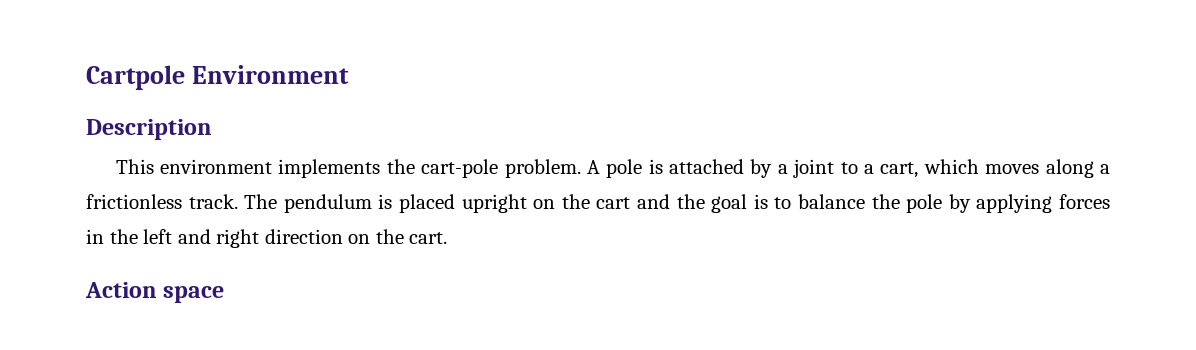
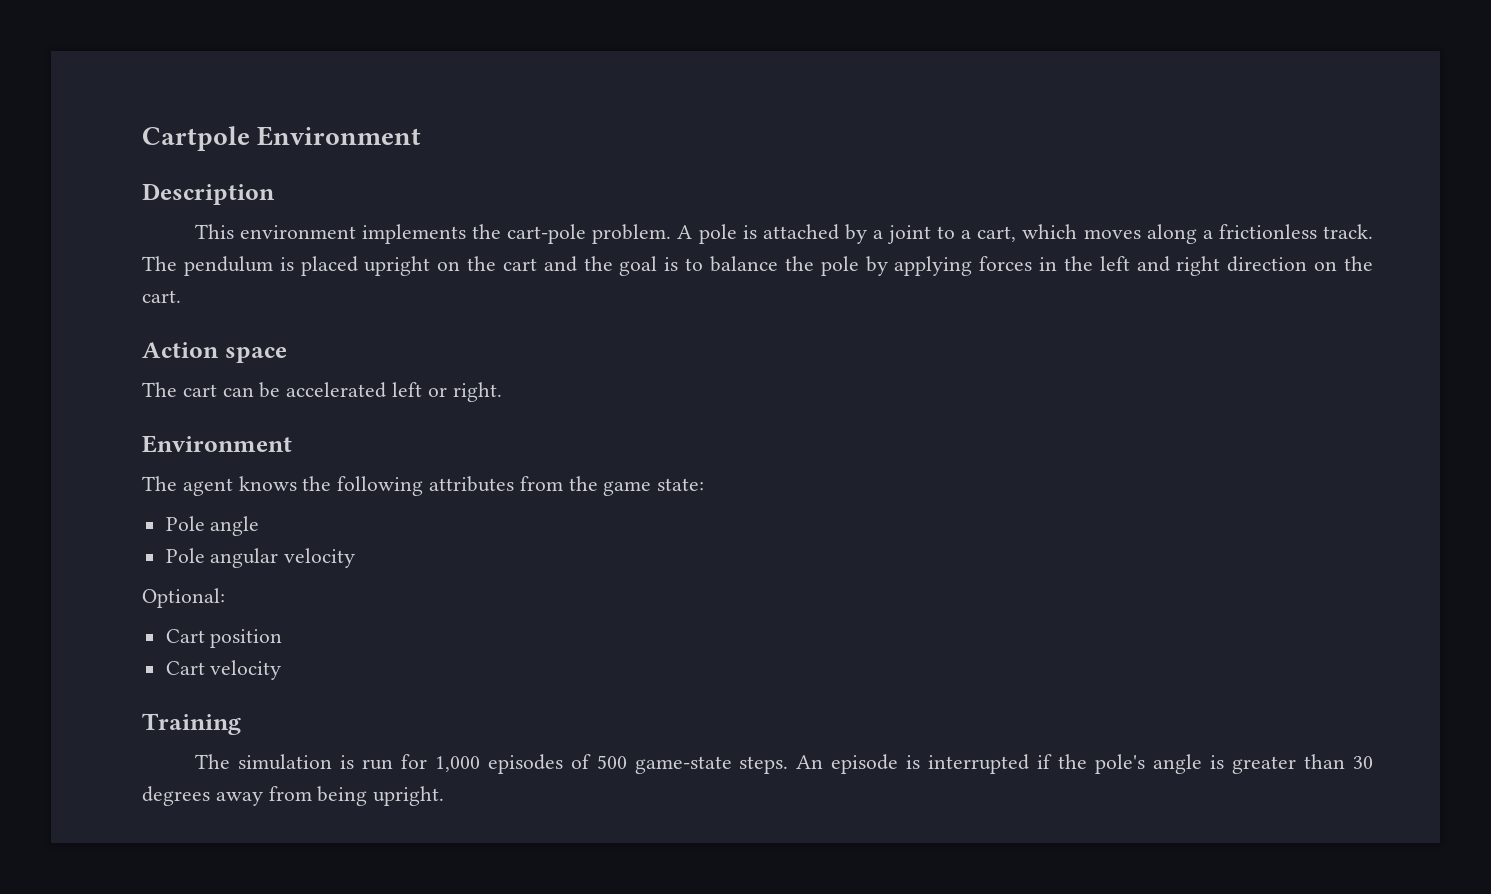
+ The cart can be accelerated left or right.
+ Environment
+ The agent knows the following attributes from the game state:
+ Pole angle
+ Pole angular velocity
+ Optional:
+ Cart position
+ Cart velocity
+ Training
+ The simulation is run for 1,000 episodes of 500 game-state steps. An episode is interrupted if the pole's angle is greater than 30 degrees away from being upright.

